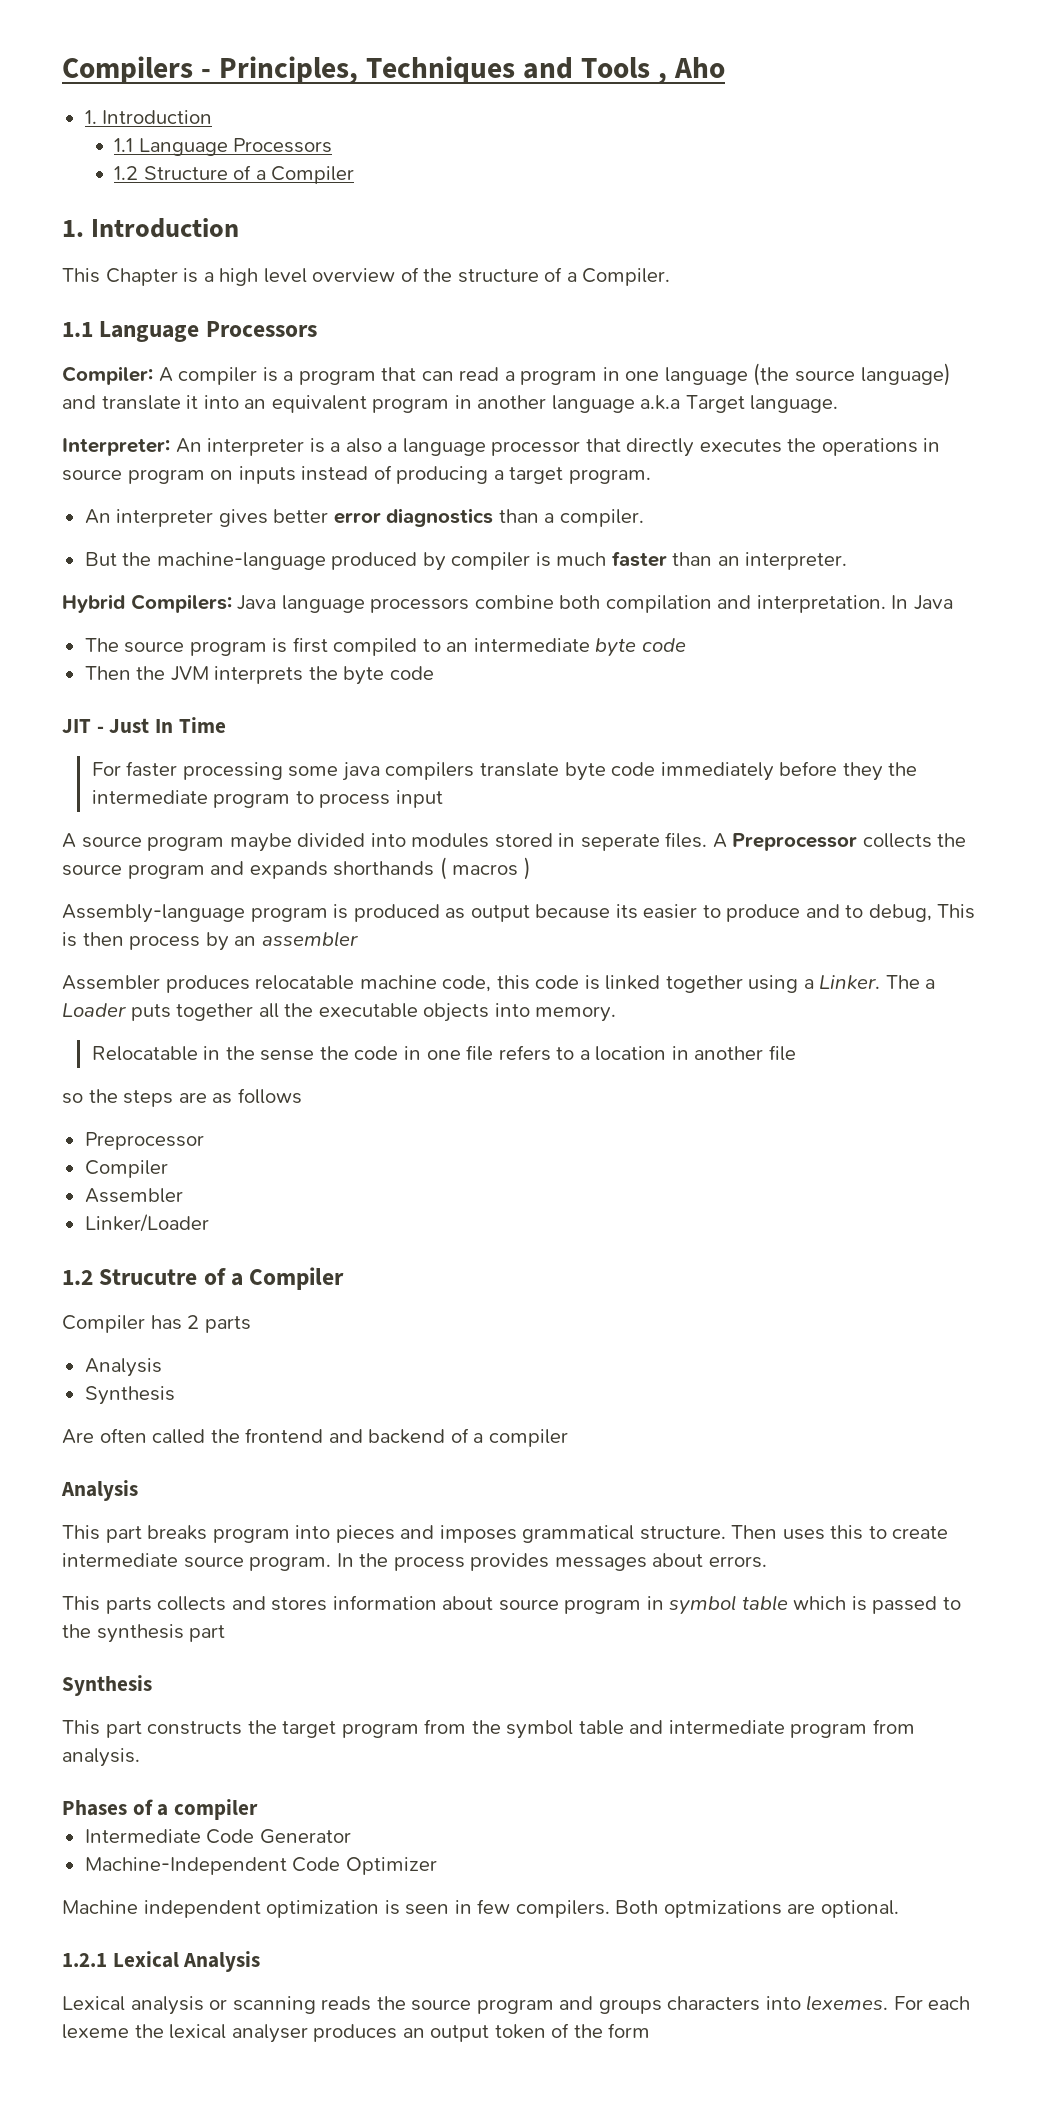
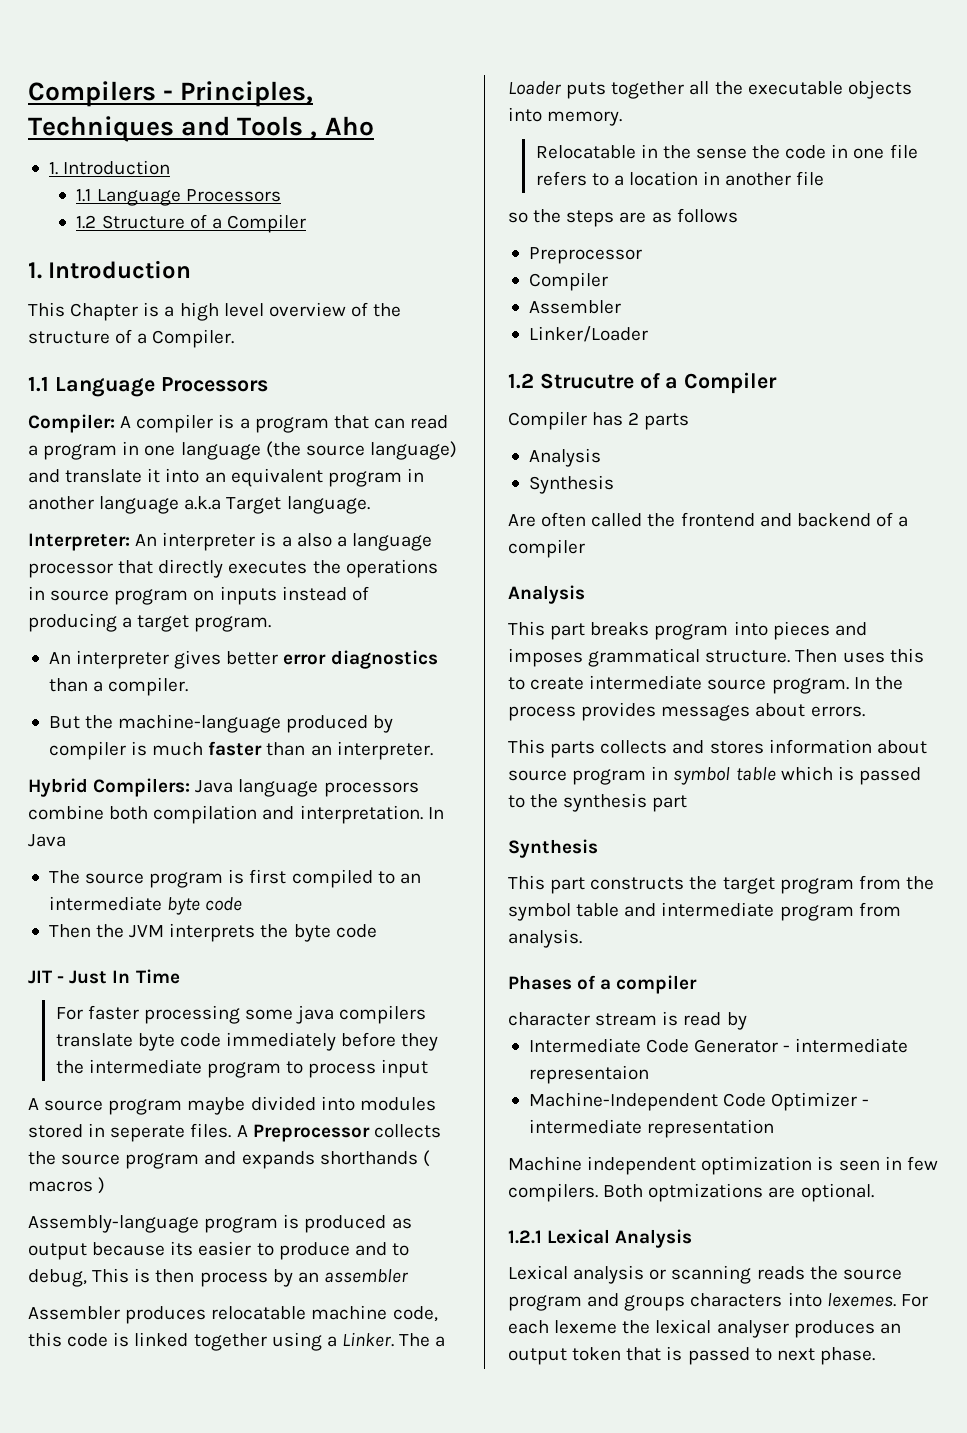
+ character stream is read by
- Intermediate Code Generator
+ Intermediate Code Generator - intermediate representaion
- Machine-Independent Code Optimizer
+ Machine-Independent Code Optimizer - intermediate representation
- For each lexeme the lexical analyser produces an output token of the form
+ For each lexeme the lexical analyser produces an output token that is passed to next phase.

